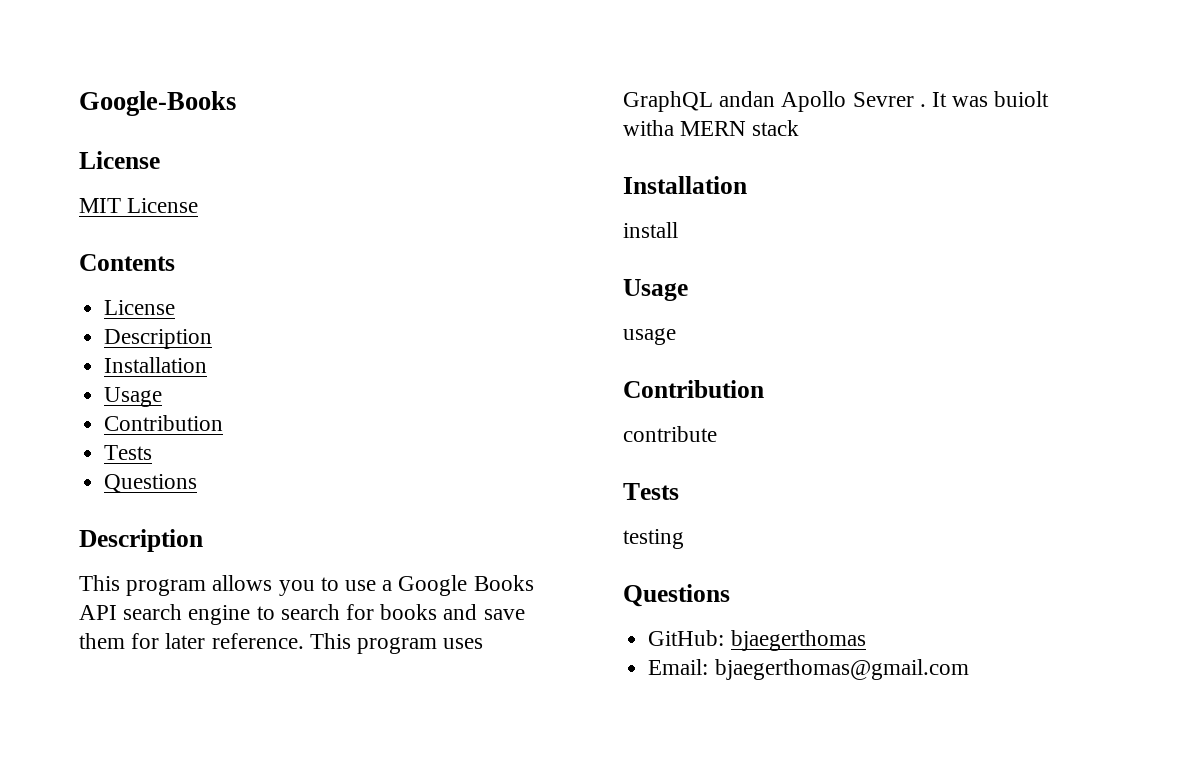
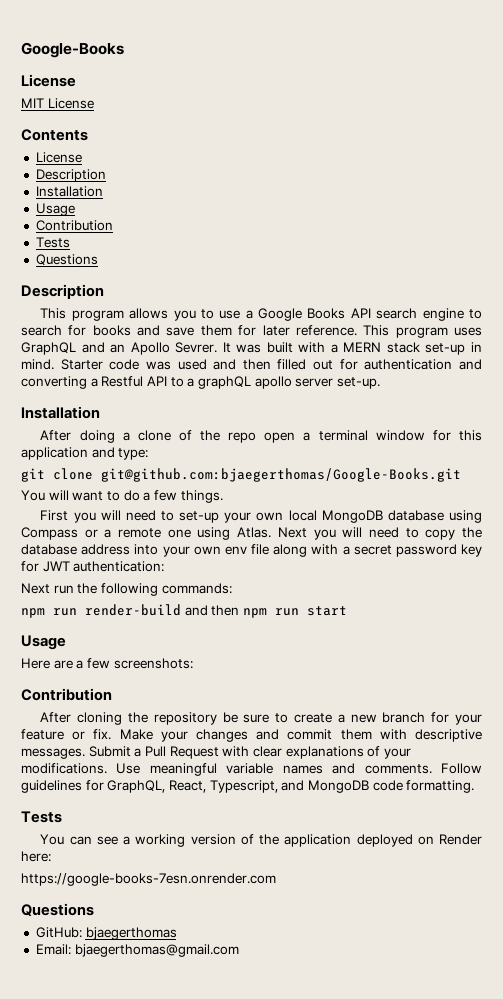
- This program uses GraphQL andan Apollo Sevrer . It was buiolt witha MERN stack
+ This program uses GraphQL and an Apollo Sevrer. It was built with a MERN stack set-up in mind. Starter code was used and then filled out for authentication and converting a Restful API to a graphQL apollo server set-up.
  Installation
- install
+ After doing a clone of the repo open a terminal window for this application and type:
+ git clone git@github.com:bjaegerthomas/Google-Books.git
+ You will want to do a few things.
+ First you will need to set-up your own local MongoDB database using Compass or a remote one using Atlas. Next you will need to copy the database address into your own env file along with a secret password key for JWT authentication:
+ Next run the following commands:
+ npm run render-build and then npm run start
  Usage
- usage
+ Here are a few screenshots:
  Contribution
- contribute
+ After cloning the repository be sure to create a new branch for your feature or fix. Make your changes and commit them with descriptive messages. Submit a Pull Request with clear explanations of your modifications. Use meaningful variable names and comments. Follow guidelines for GraphQL, React, Typescript, and MongoDB code formatting.
  Tests
- testing
+ You can see a working version of the application deployed on Render here:
+ https://google-books-7esn.onrender.com

